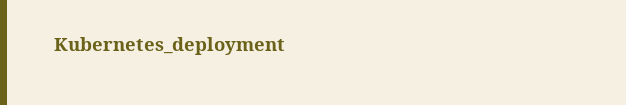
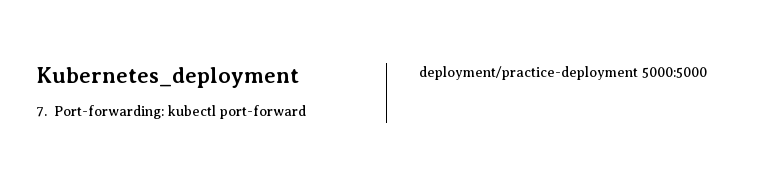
+ 7. Port-forwarding: kubectl port-forward deployment/practice-deployment 5000:5000

